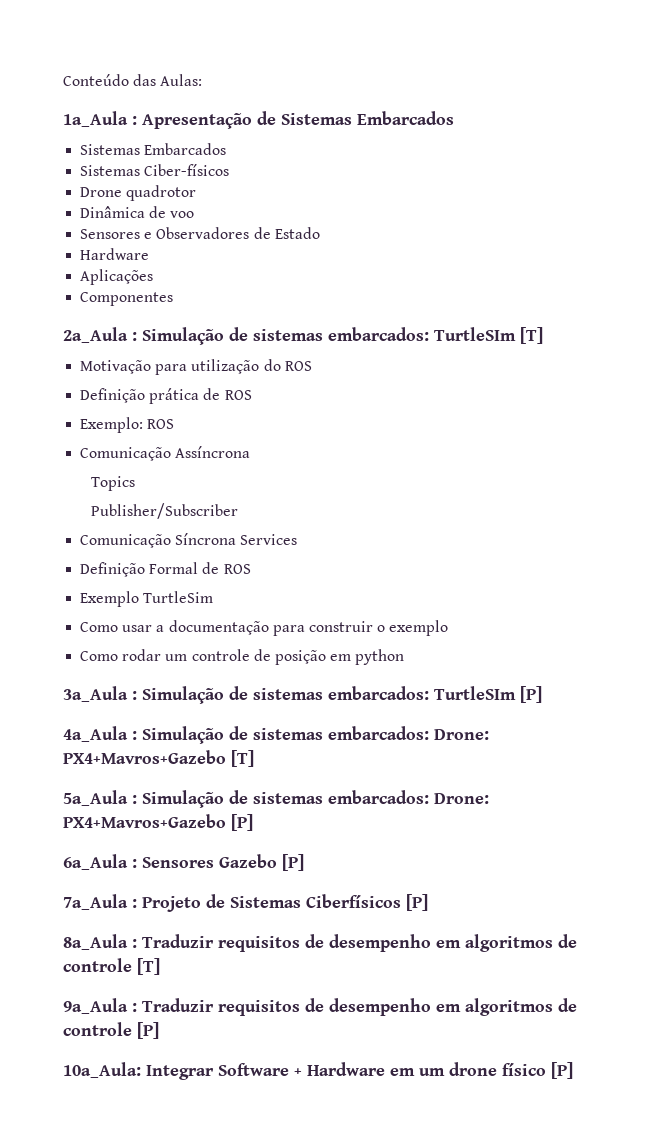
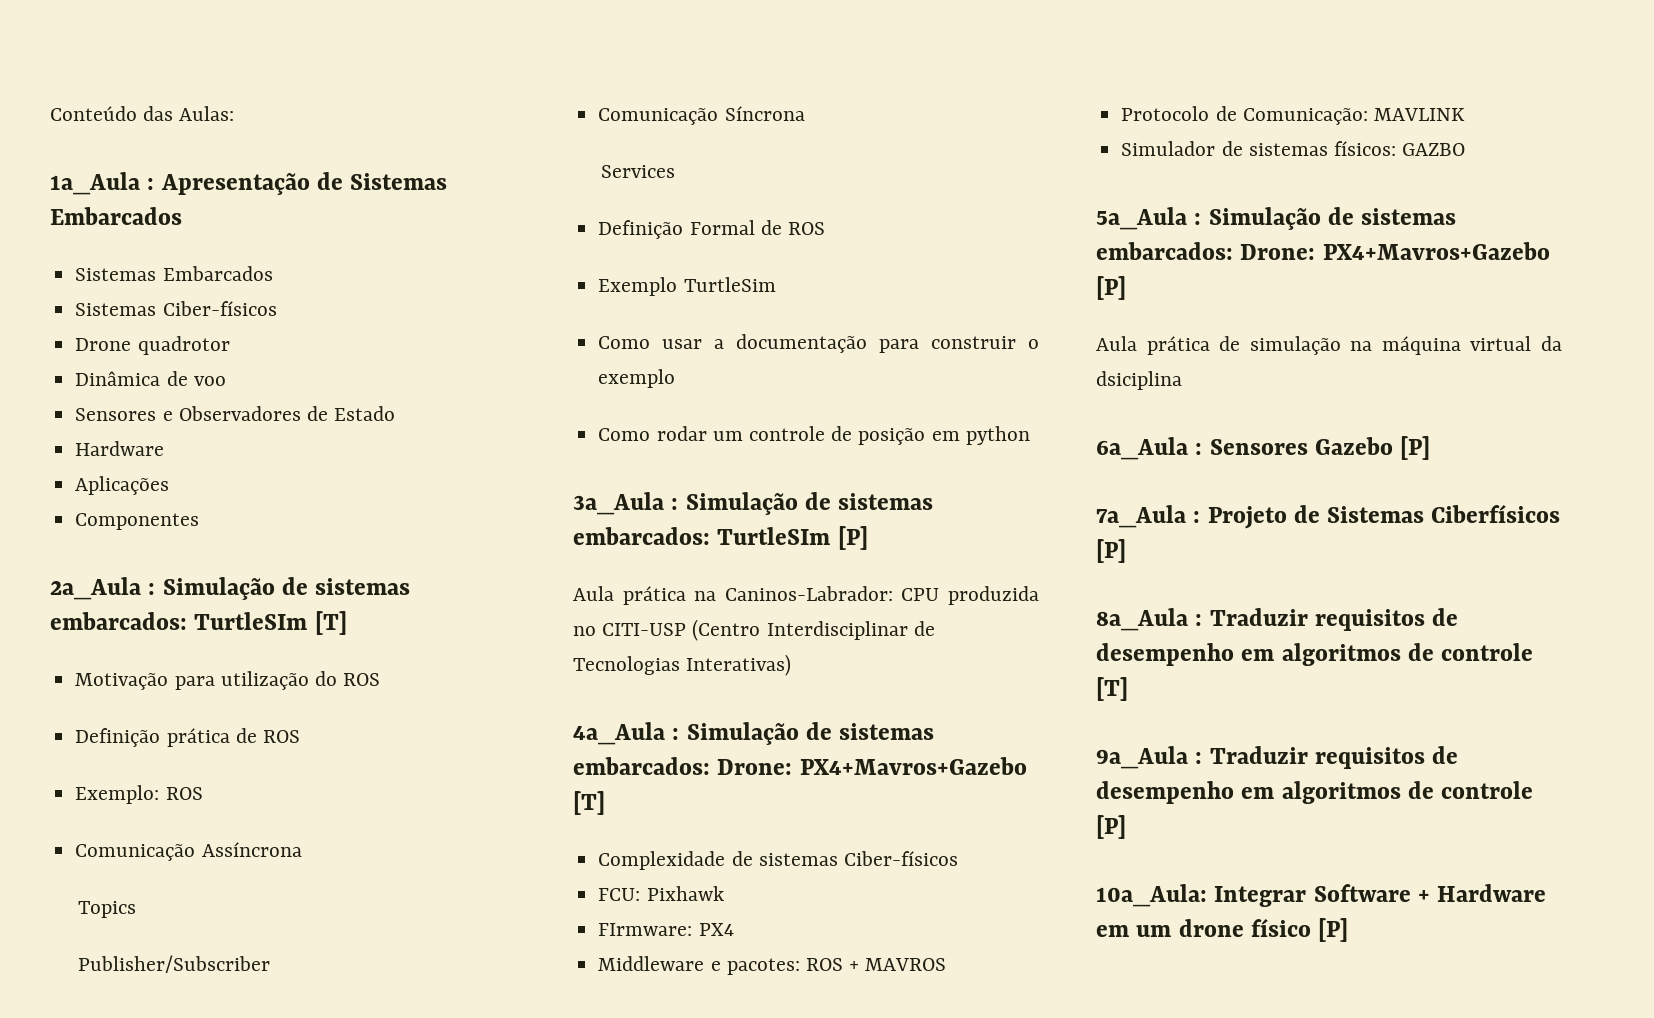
- Comunicação Síncrona Services
+ Comunicação Síncrona
+ Services
+ Aula prática na Caninos-Labrador: CPU produzida no CITI-USP (Centro Interdisciplinar de Tecnologias Interativas)
+ Complexidade de sistemas Ciber-físicos
+ FCU: Pixhawk
+ FIrmware: PX4
+ Middleware e pacotes: ROS + MAVROS
+ Protocolo de Comunicação: MAVLINK
+ Simulador de sistemas físicos: GAZBO
+ Aula prática de simulação na máquina virtual da dsiciplina

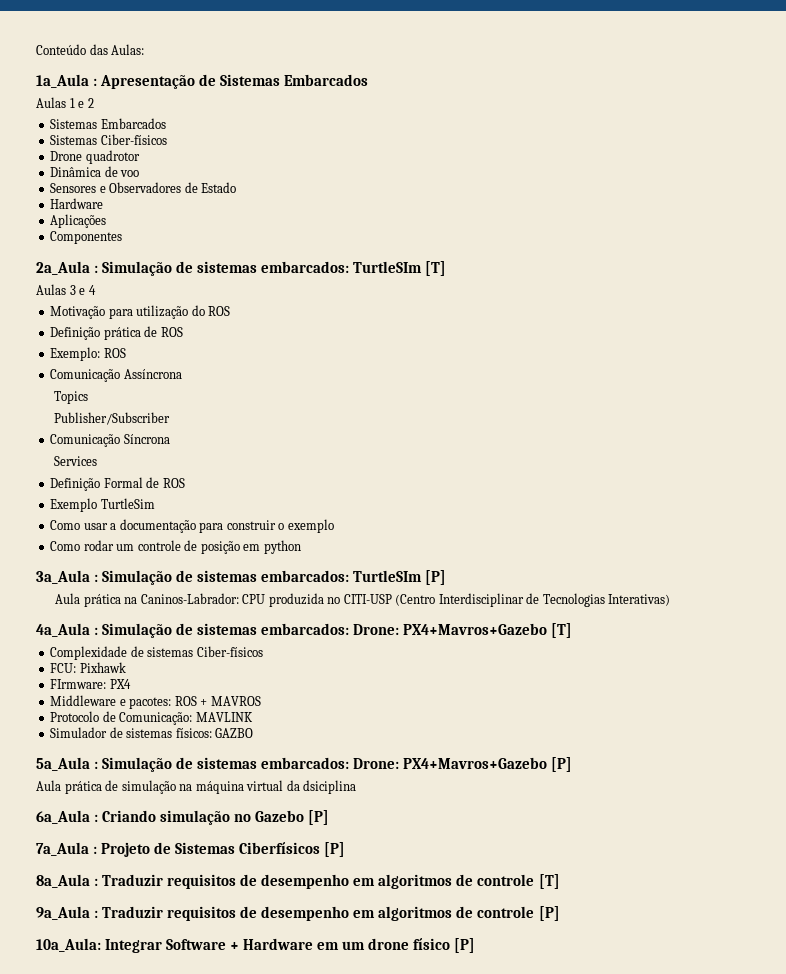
+ Aulas 1 e 2
+ Aulas 3 e 4
- 6a_Aula : Sensores Gazebo [P]
+ 6a_Aula : Criando simulação no Gazebo [P]

